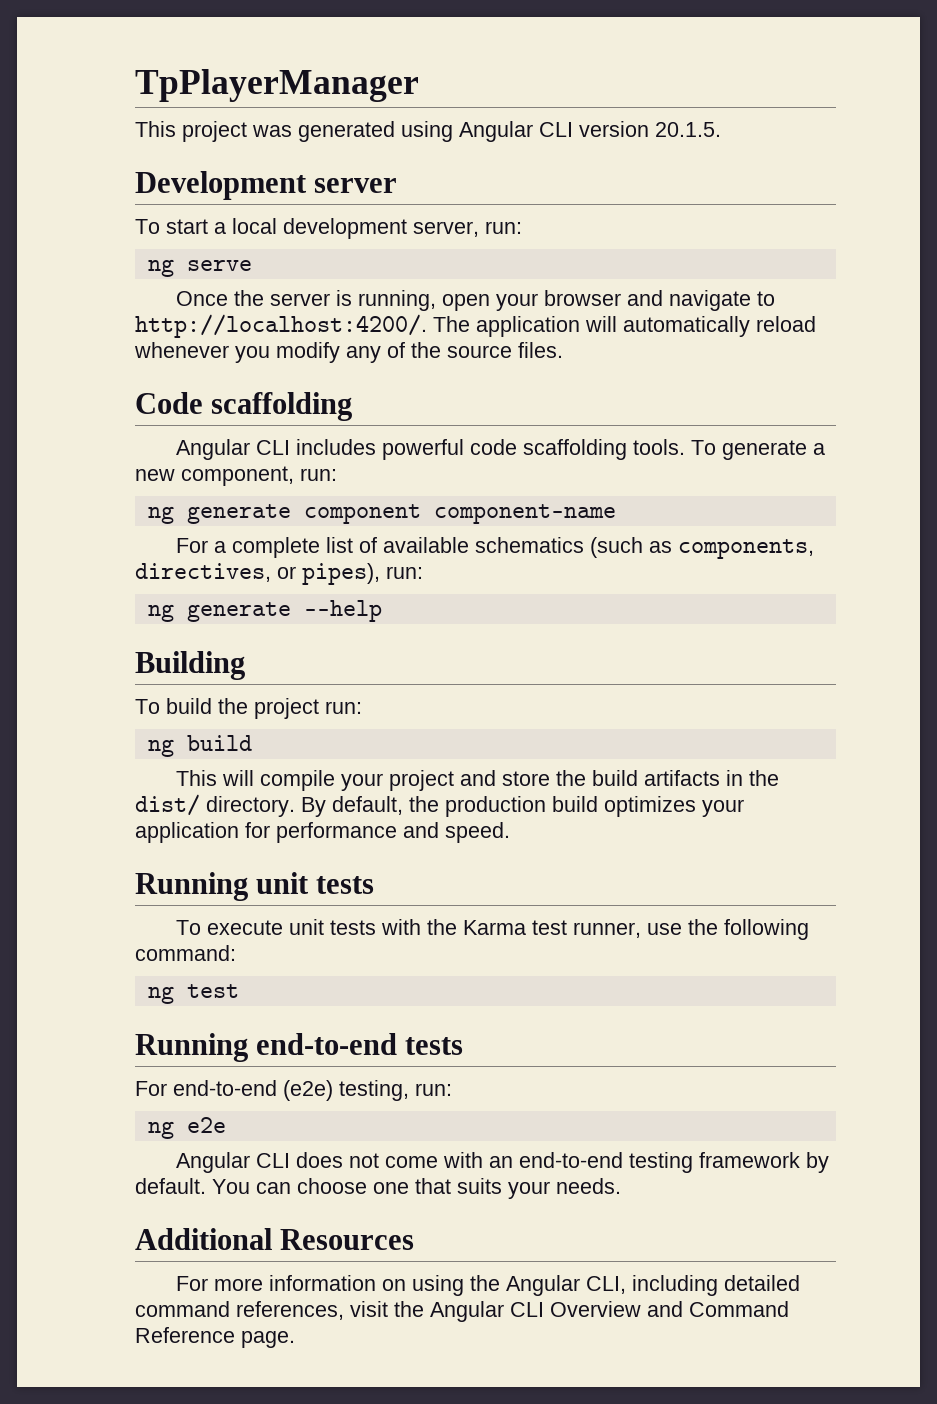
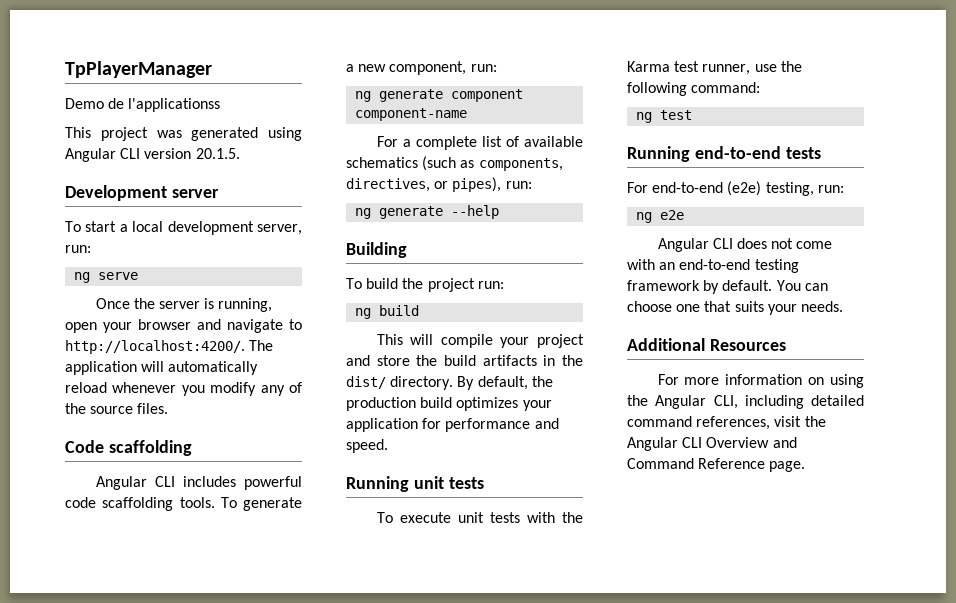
+ Demo de l'applicationss

